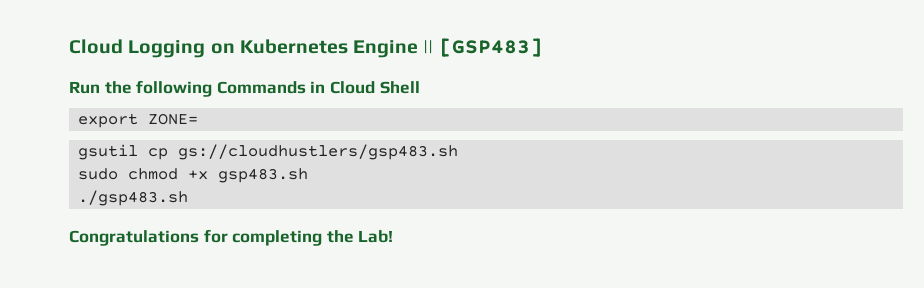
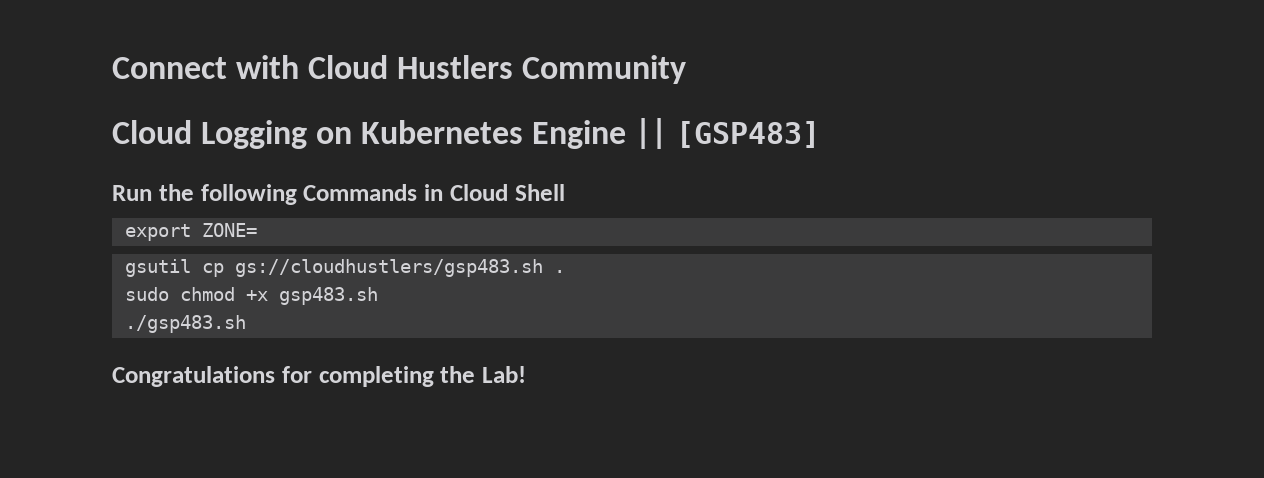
+ Connect with Cloud Hustlers Community
- gsutil cp gs://cloudhustlers/gsp483.sh
+ gsutil cp gs://cloudhustlers/gsp483.sh .

